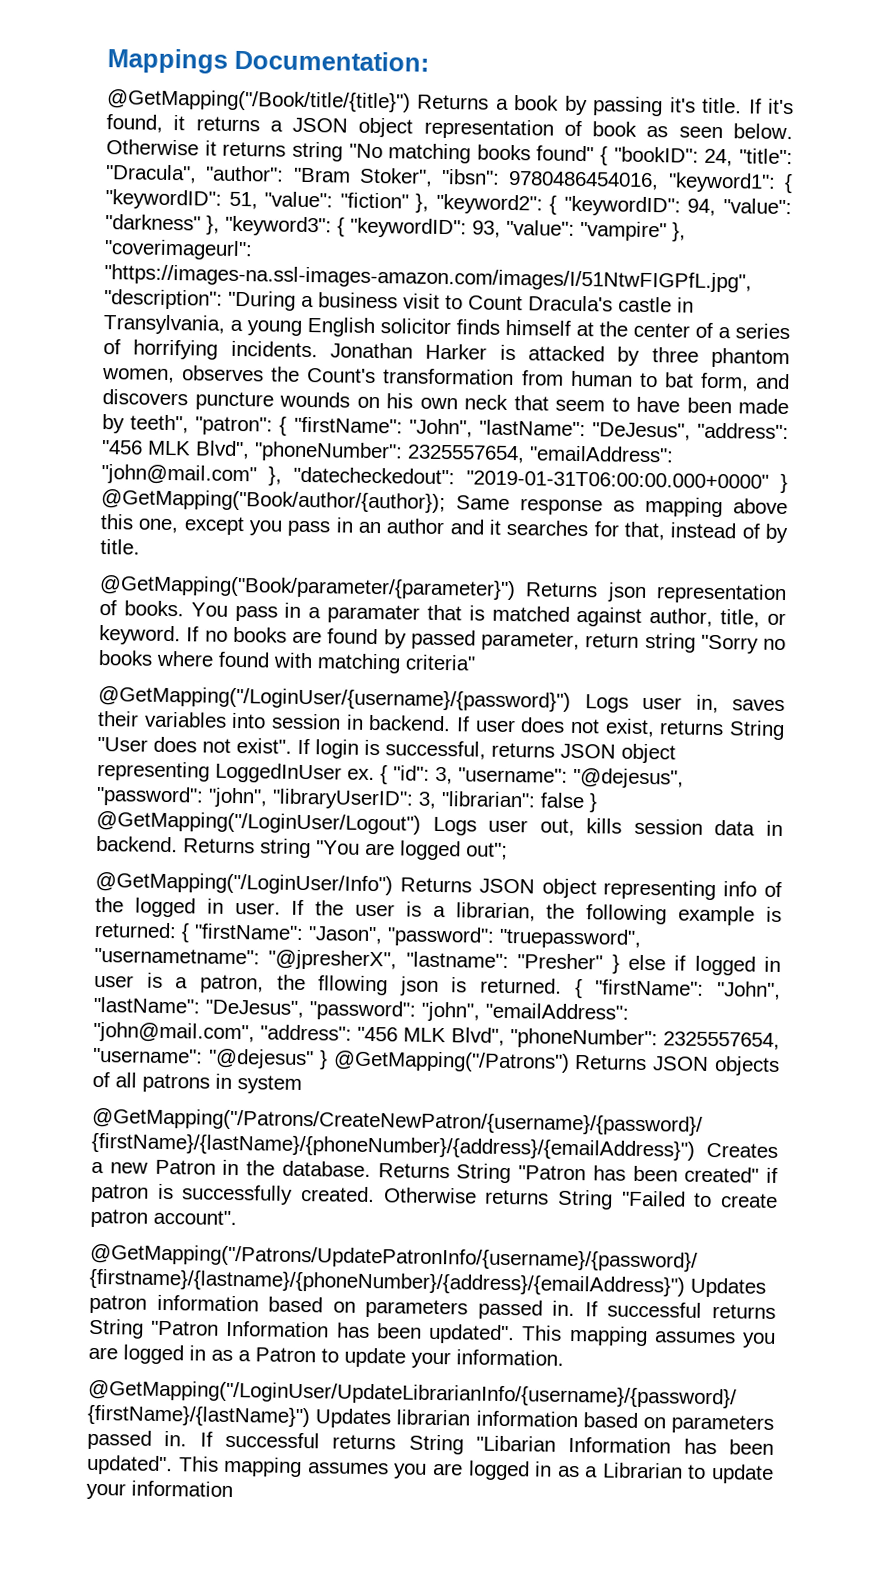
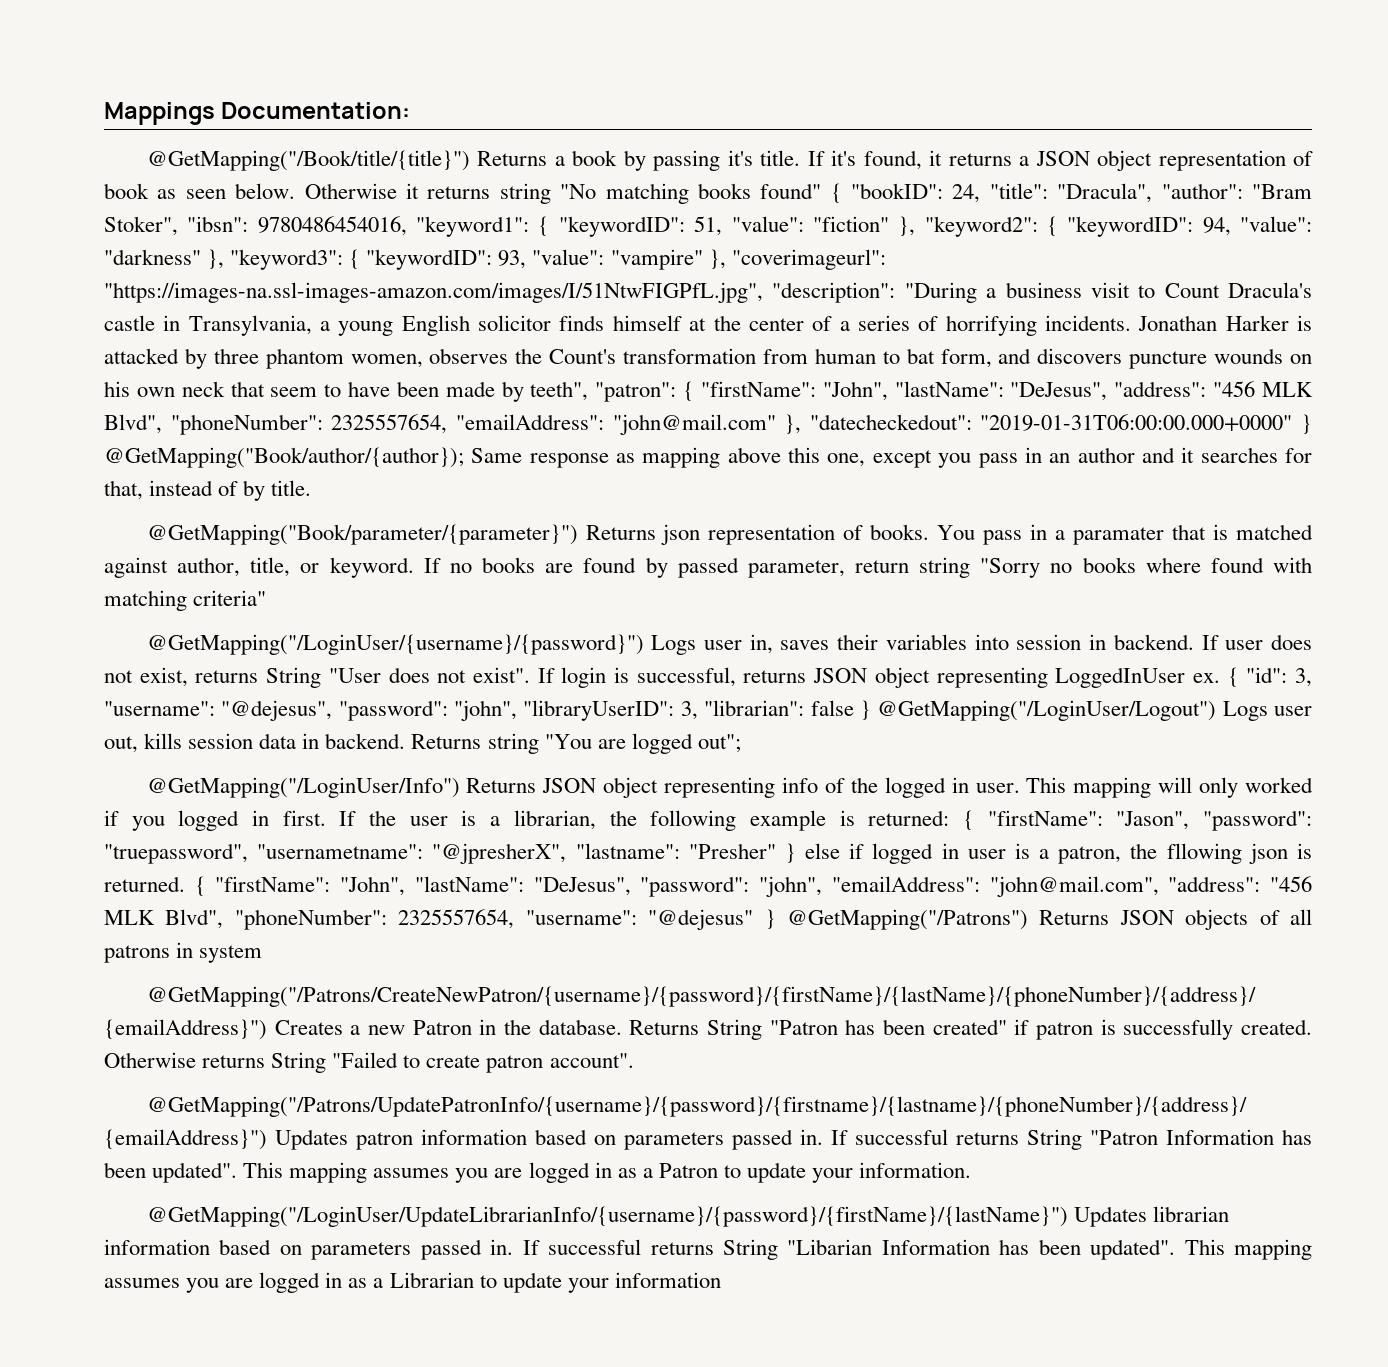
+ This mapping will only worked if you logged in first.

